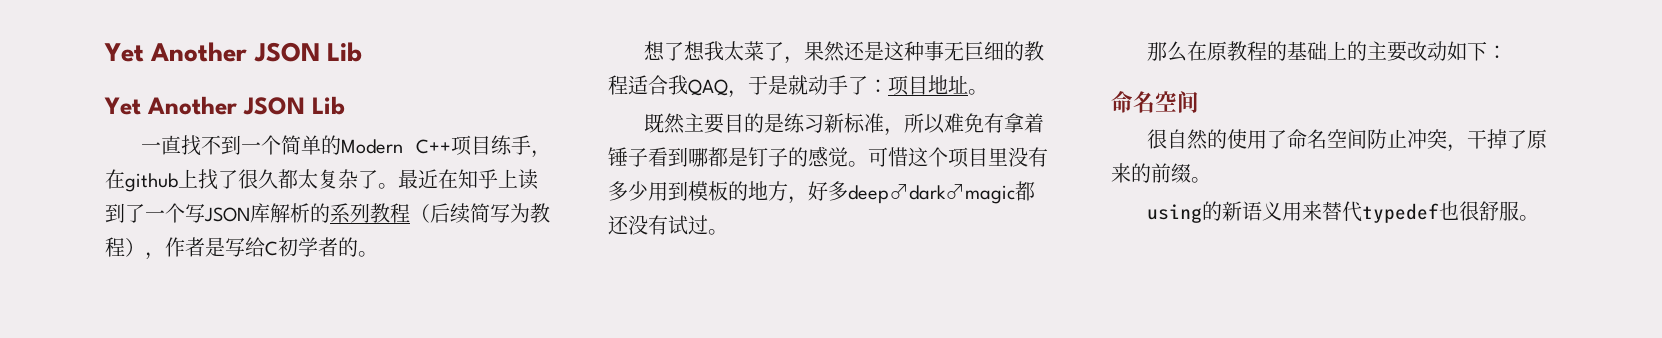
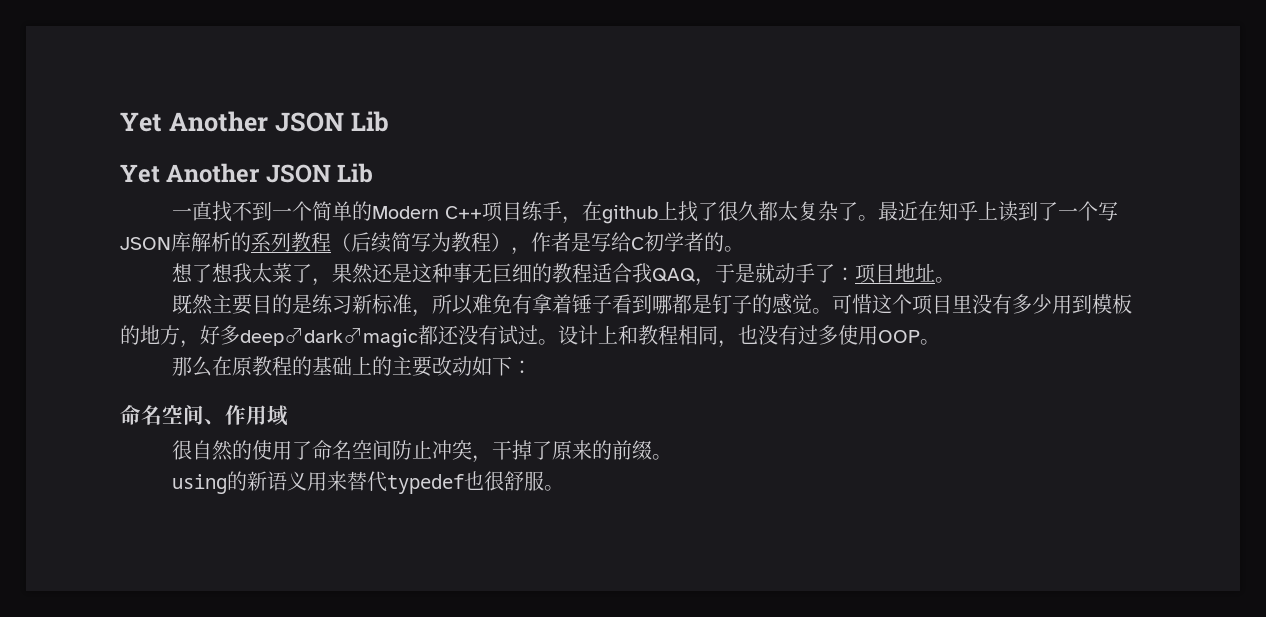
+ 设计上和教程相同，也没有过多使用OOP。
  那么在原教程的基础上的主要改动如下：
- 命名空间
+ 命名空间、作用域

